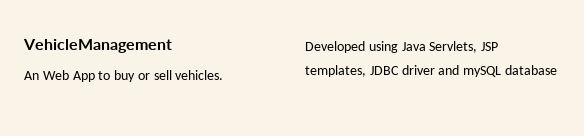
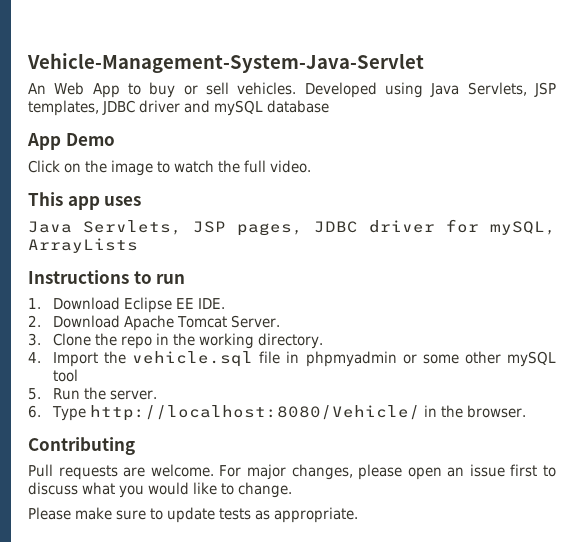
- VehicleManagement
+ Vehicle-Management-System-Java-Servlet
+ App Demo
+ Click on the image to watch the full video.
+ This app uses
+ Java Servlets, JSP pages, JDBC driver for mySQL, ArrayLists
+ Instructions to run
+ 1. Download Eclipse EE IDE.
+ 2. Download Apache Tomcat Server.
+ 3. Clone the repo in the working directory.
+ 4. Import the vehicle.sql file in phpmyadmin or some other mySQL tool
+ 5. Run the server.
+ 6. Type http://localhost:8080/Vehicle/ in the browser.
+ Contributing
+ Pull requests are welcome. For major changes, please open an issue first to discuss what you would like to change.
+ Please make sure to update tests as appropriate.

